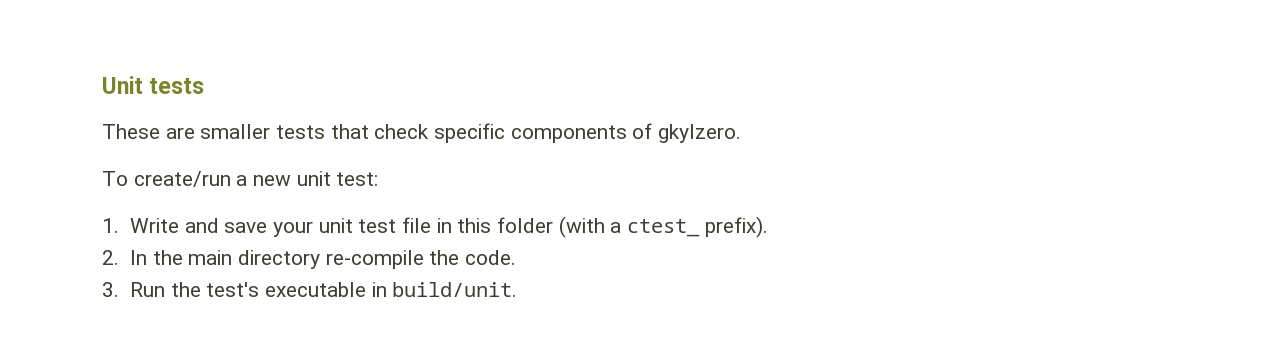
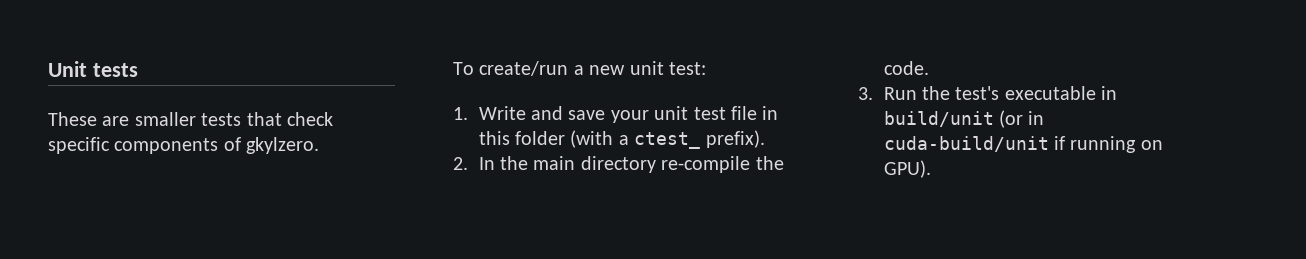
- 3. Run the test's executable in build/unit.
+ 3. Run the test's executable in build/unit (or in cuda-build/unit if running on GPU).

